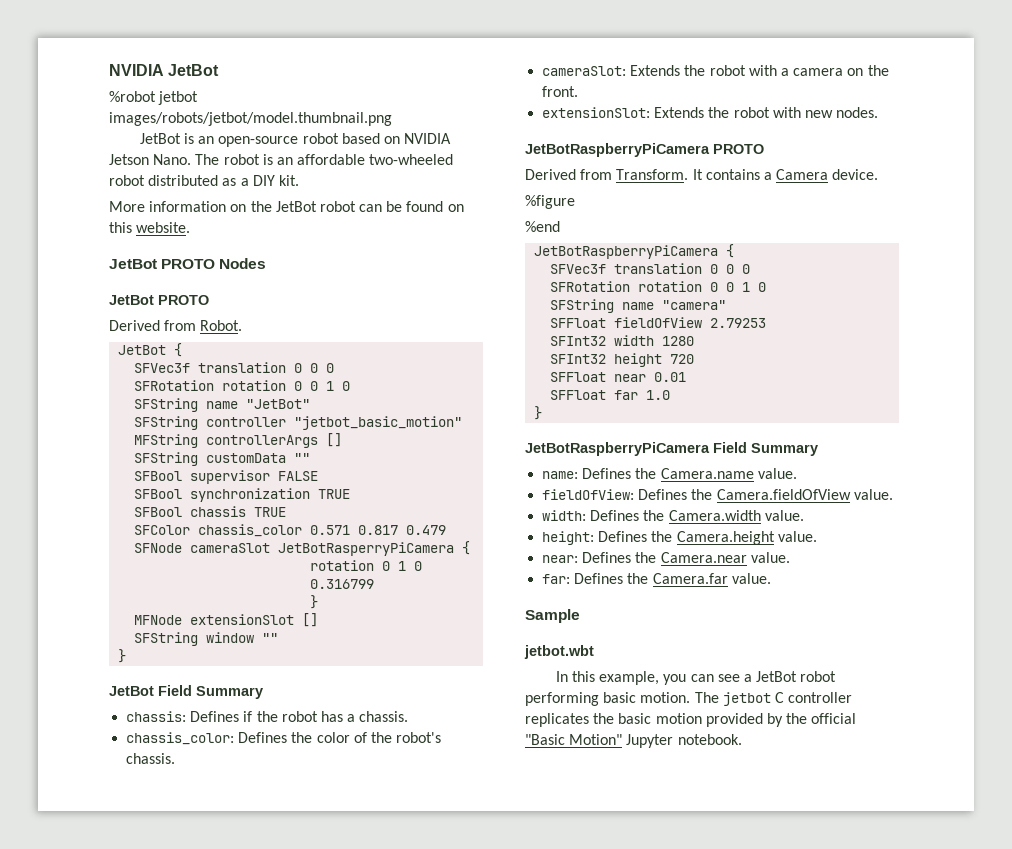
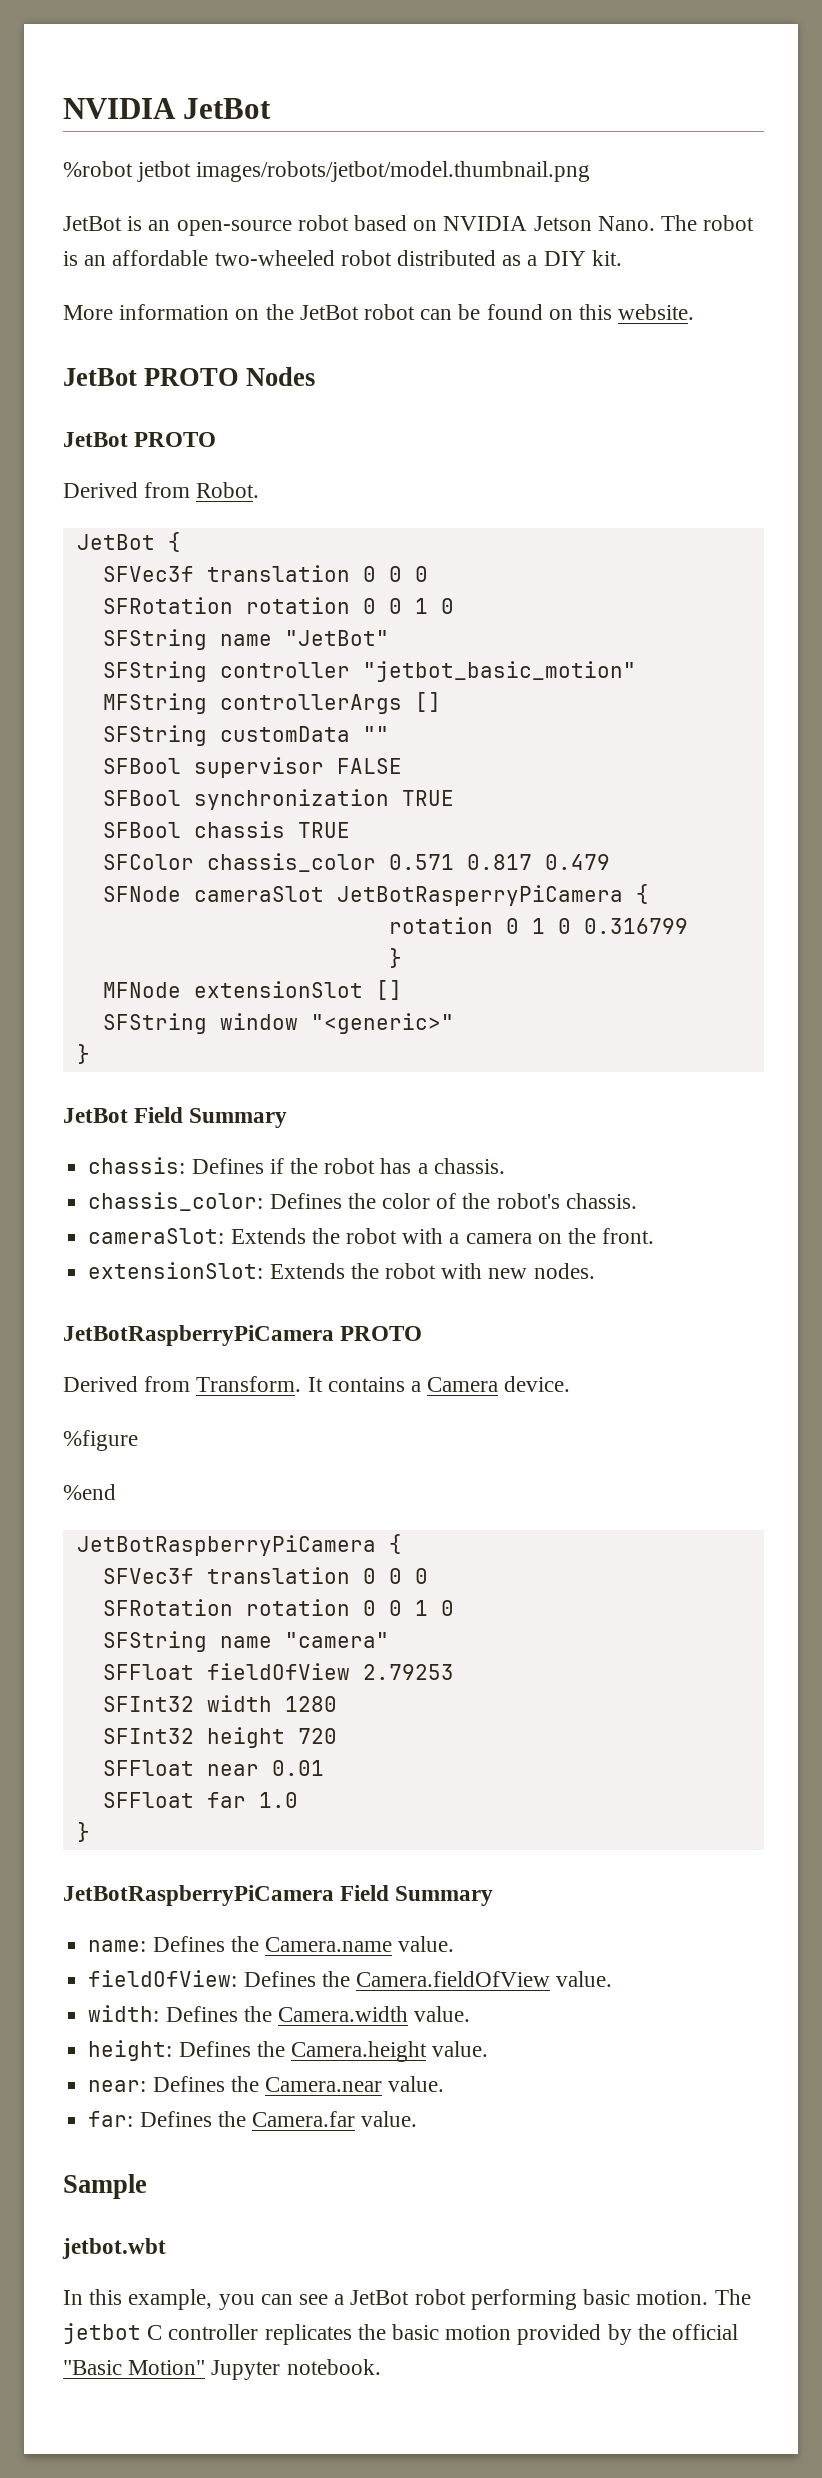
- SFString window ""
+ SFString window "<generic>"

